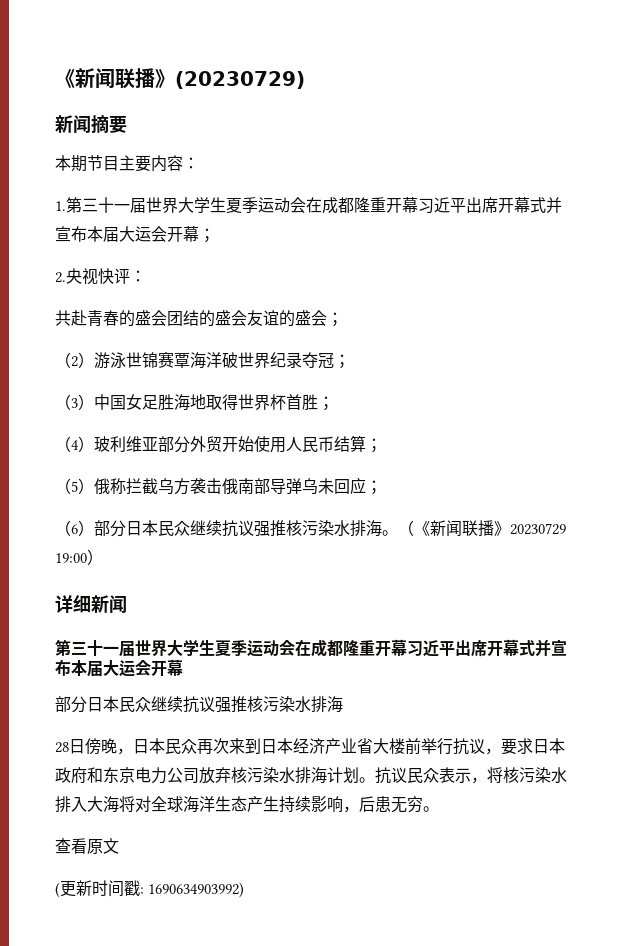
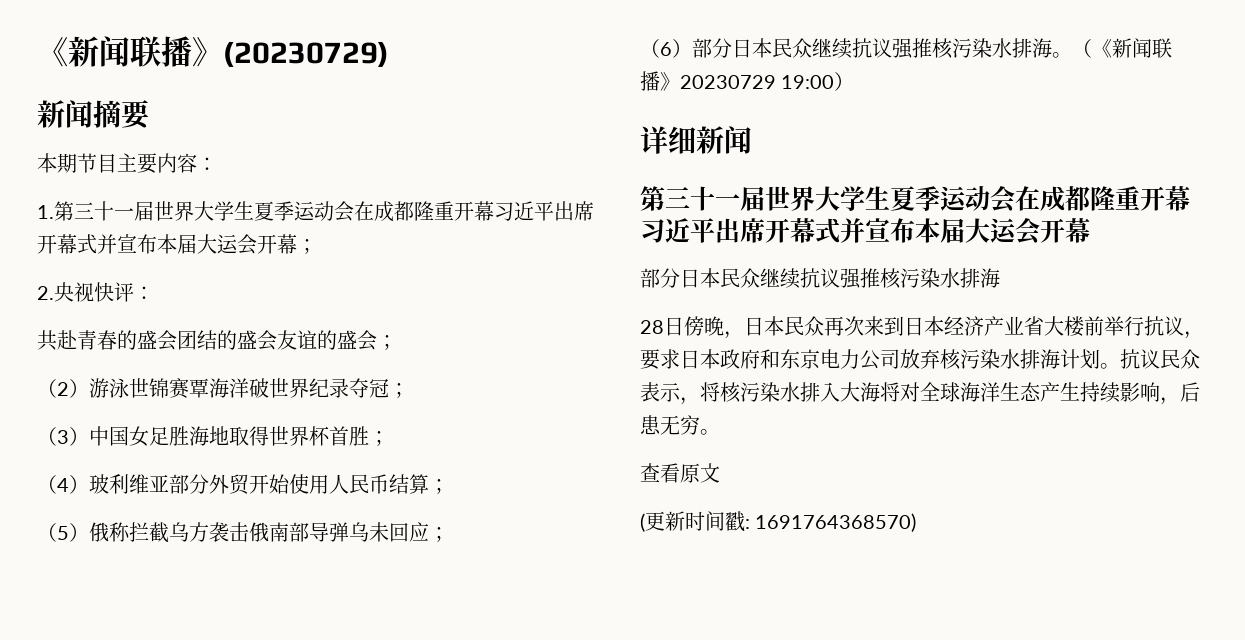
- (更新时间戳: 1690634903992)
+ (更新时间戳: 1691764368570)

